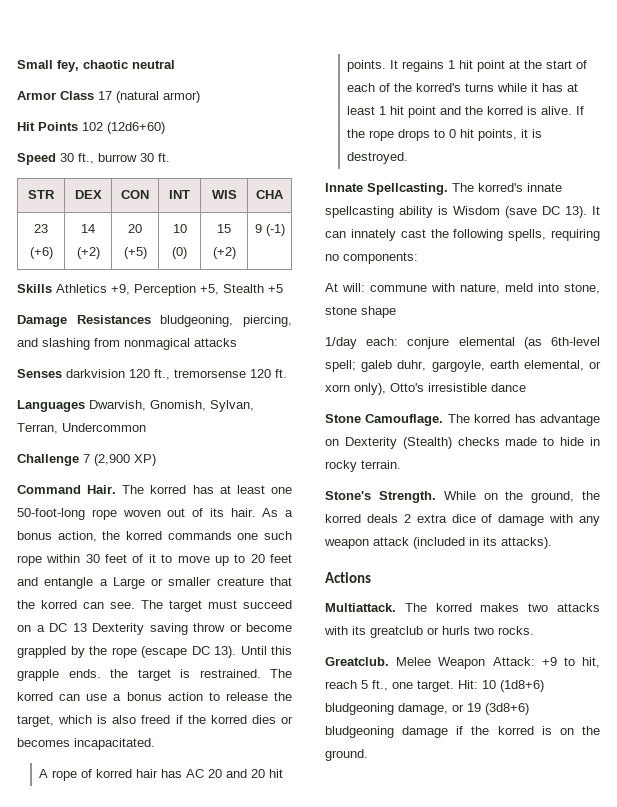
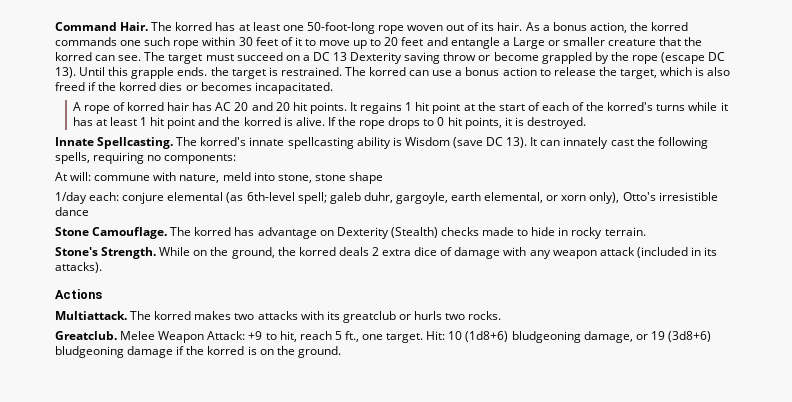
- Small fey, chaotic neutral
- Armor Class 17 (natural armor)
- Hit Points 102 (12d6+60)
- Speed 30 ft., burrow 30 ft.
- STR | DEX | CON | INT | WIS | CHA
- 23 (+6) | 14 (+2) | 20 (+5) | 10 (0) | 15 (+2) | 9 (-1)
- Skills Athletics +9, Perception +5, Stealth +5
- Damage Resistances bludgeoning, piercing, and slashing from nonmagical attacks
- Senses darkvision 120 ft., tremorsense 120 ft.
- Languages Dwarvish, Gnomish, Sylvan, Terran, Undercommon
- Challenge 7 (2,900 XP)

